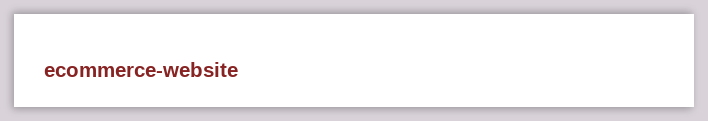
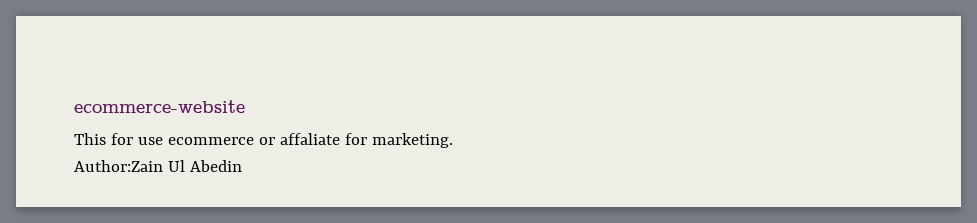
+ This for use ecommerce or affaliate for marketing.
+ Author:Zain Ul Abedin

